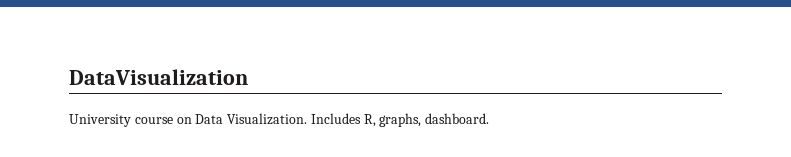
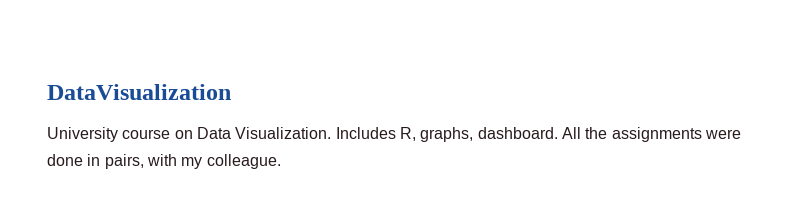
+ All the assignments were done in pairs, with my colleague.

